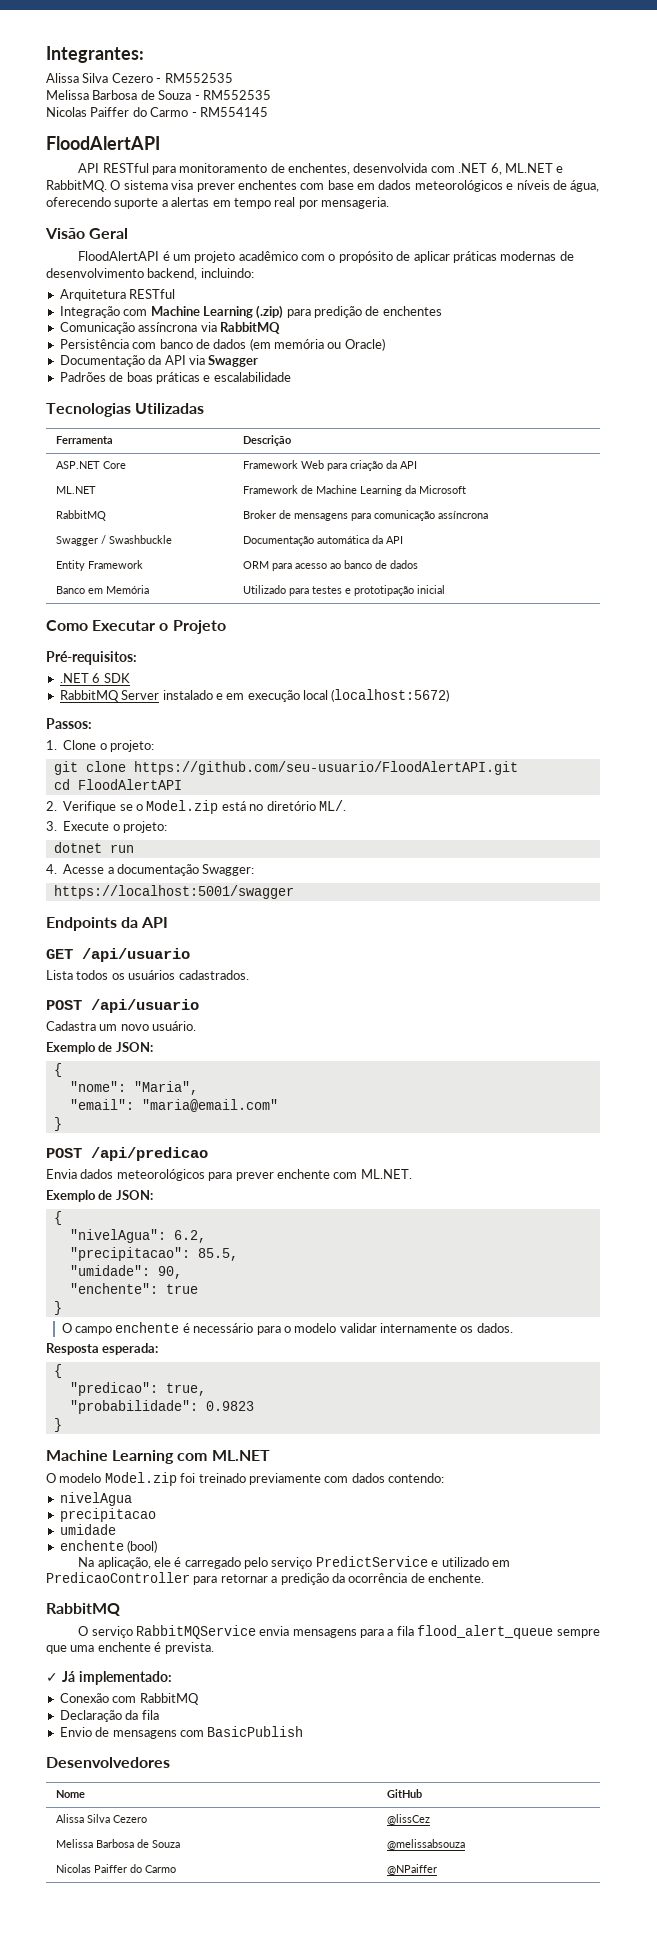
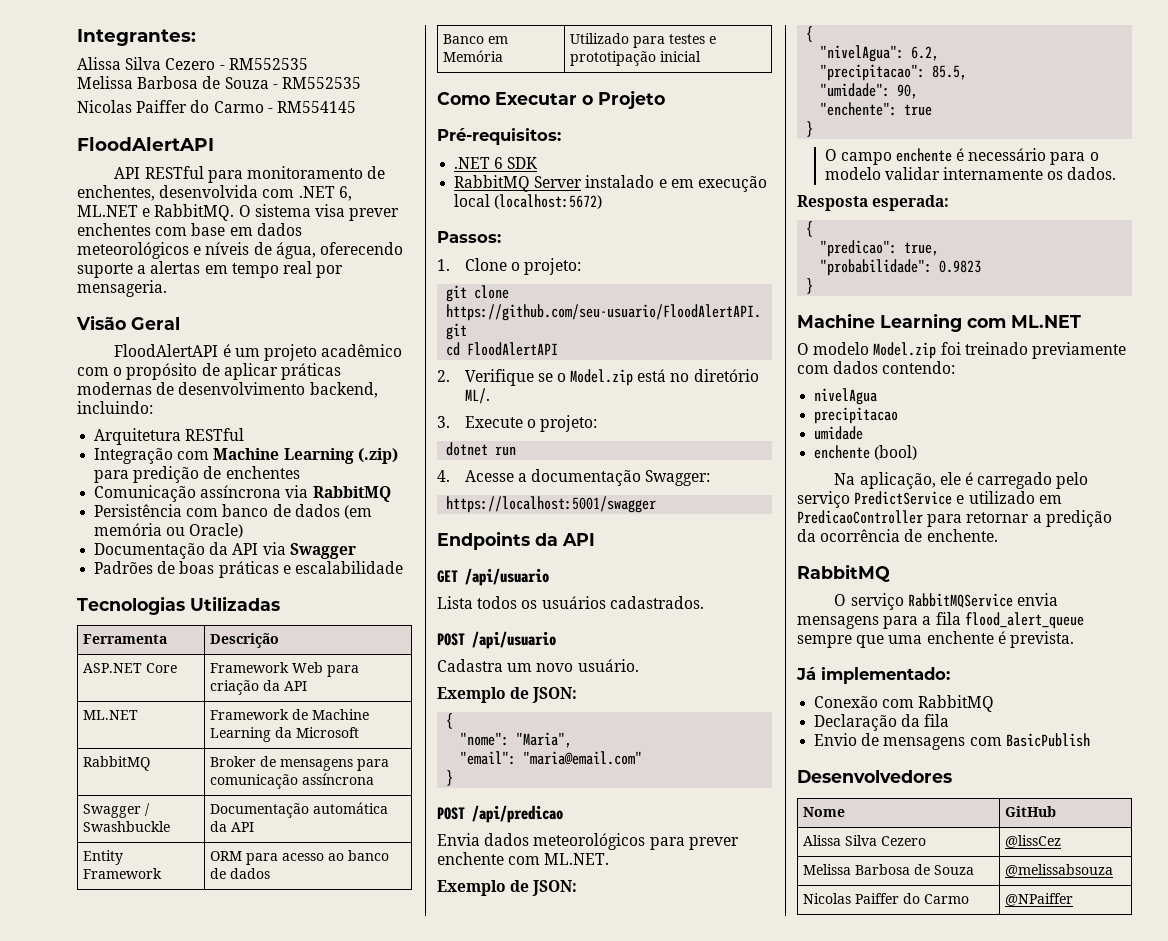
- ✓ Já implementado:
+ Já implementado:

